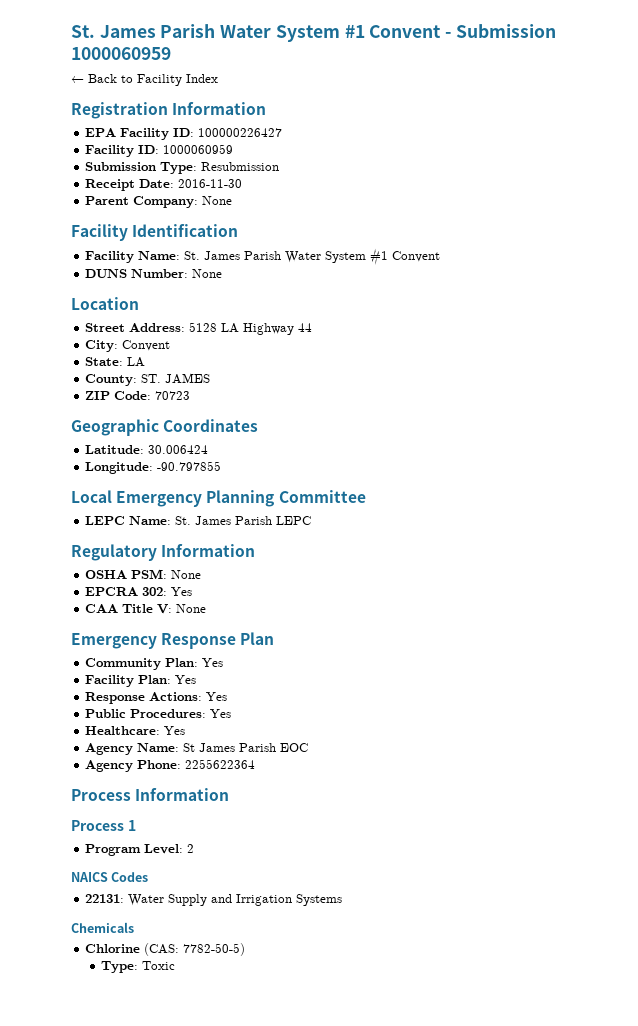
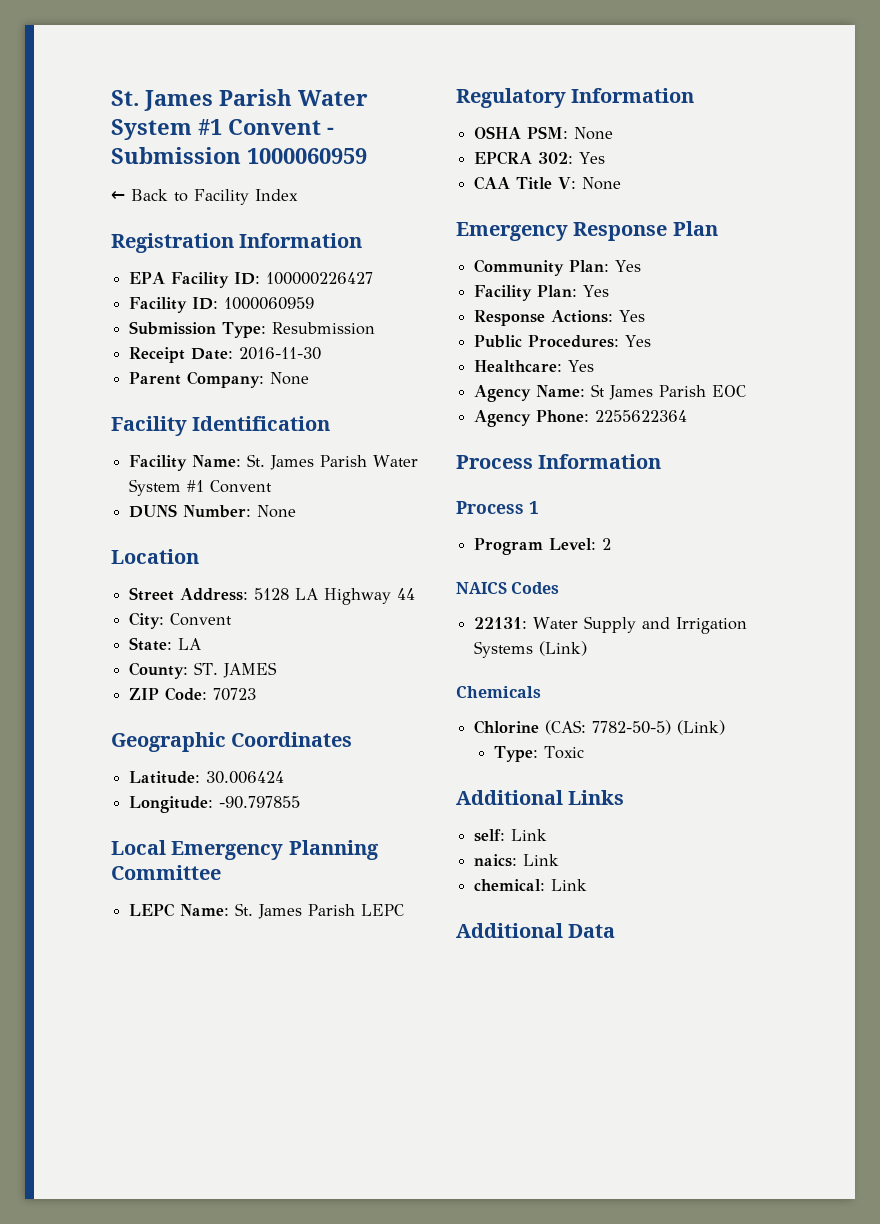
- 22131: Water Supply and Irrigation Systems
+ 22131: Water Supply and Irrigation Systems (Link)
- Chlorine (CAS: 7782-50-5)
+ Chlorine (CAS: 7782-50-5) (Link)
+ Additional Links
+ self: Link
+ naics: Link
+ chemical: Link
+ Additional Data

